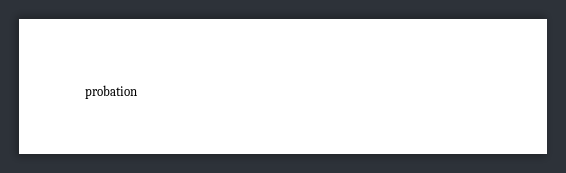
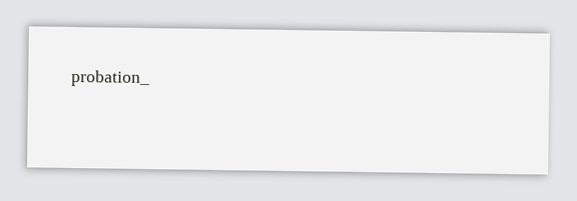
- probation
+ probation_

